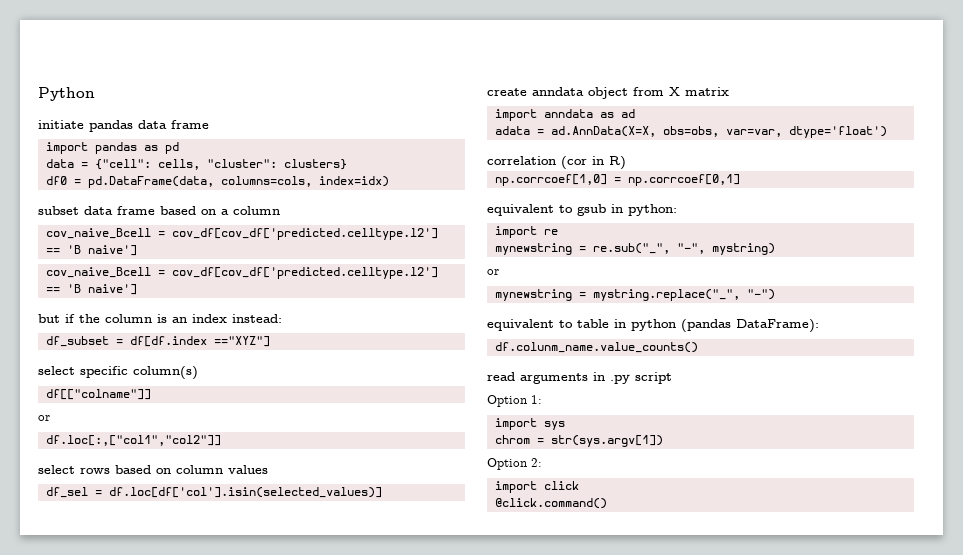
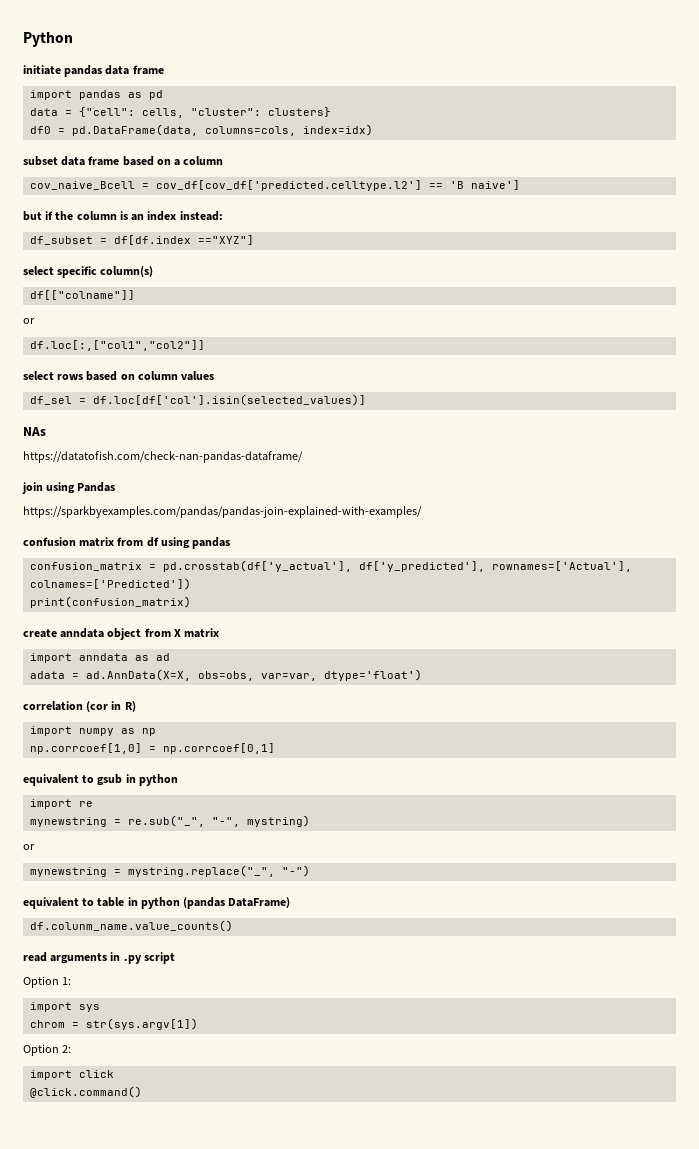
  subset data frame based on a column
- cov_naive_Bcell = cov_df[cov_df['predicted.celltype.l2'] == 'B naive']
+ NAs
+ https://datatofish.com/check-nan-pandas-dataframe/
+ join using Pandas
+ https://sparkbyexamples.com/pandas/pandas-join-explained-with-examples/
+ confusion matrix from df using pandas
+ confusion_matrix = pd.crosstab(df['y_actual'], df['y_predicted'], rownames=['Actual'], colnames=['Predicted'])
+ print(confusion_matrix)
+ import numpy as np
- equivalent to gsub in python:
+ equivalent to gsub in python
- equivalent to table in python (pandas DataFrame):
+ equivalent to table in python (pandas DataFrame)

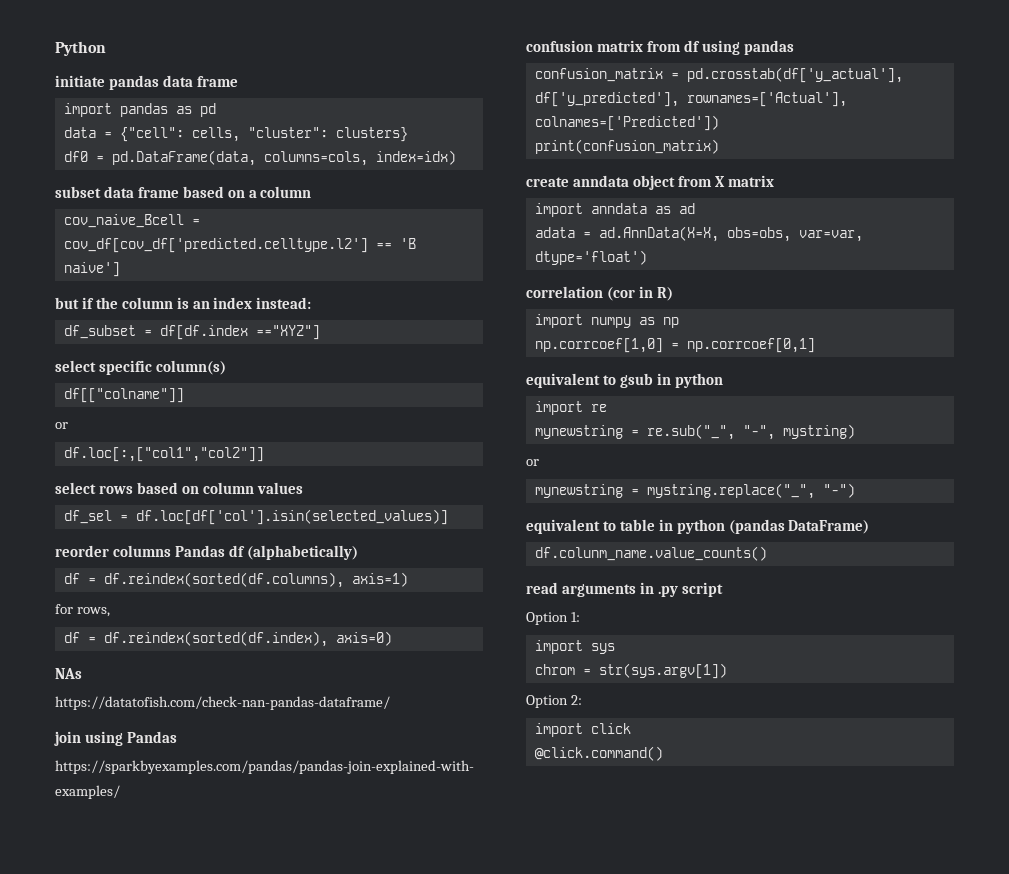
+ reorder columns Pandas df (alphabetically)
+ df = df.reindex(sorted(df.columns), axis=1)
+ for rows,
+ df = df.reindex(sorted(df.index), axis=0)

